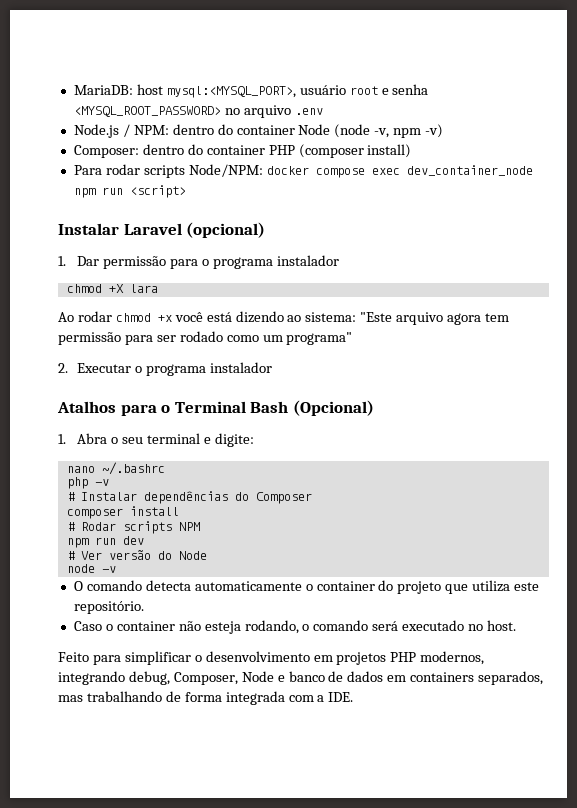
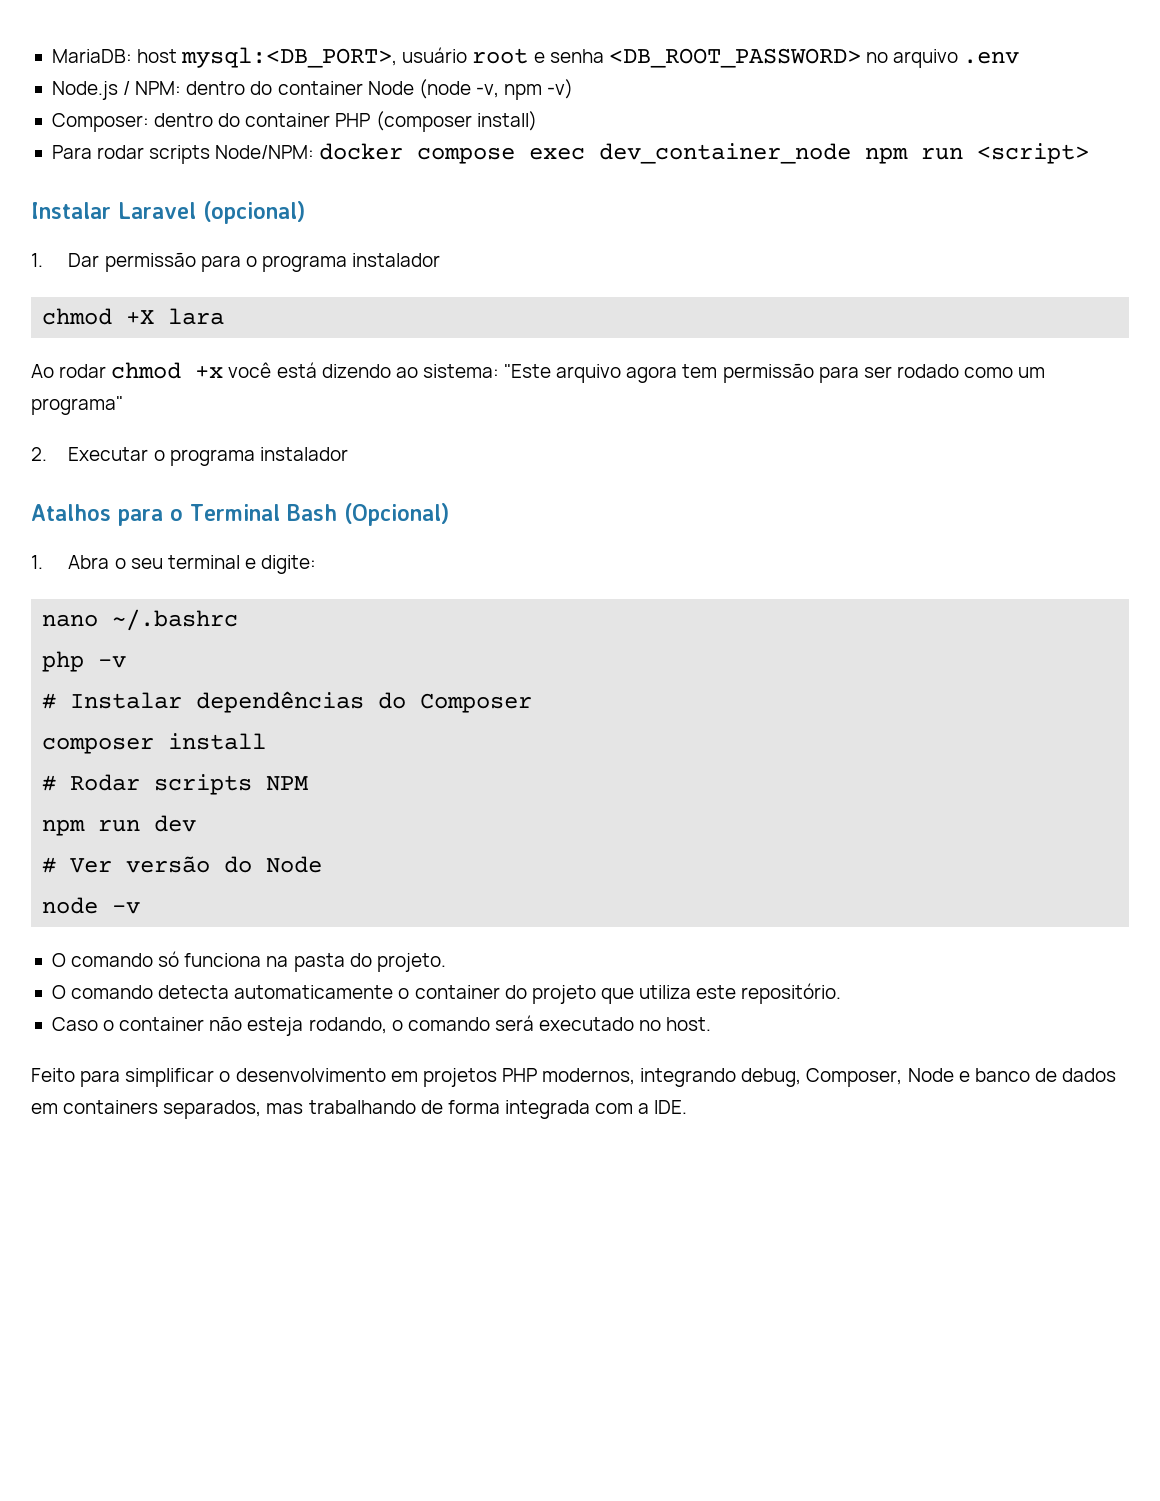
- MariaDB: host mysql:<MYSQL_PORT>, usuário root e senha <MYSQL_ROOT_PASSWORD> no arquivo .env
+ MariaDB: host mysql:<DB_PORT>, usuário root e senha <DB_ROOT_PASSWORD> no arquivo .env
+ O comando só funciona na pasta do projeto.

